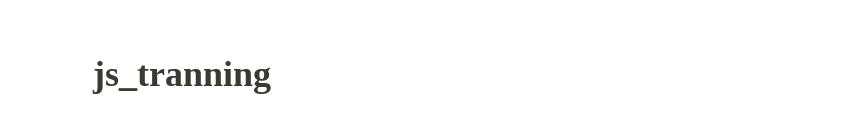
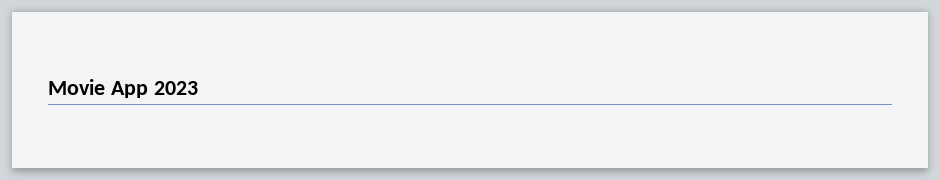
- js_tranning
+ Movie App 2023

